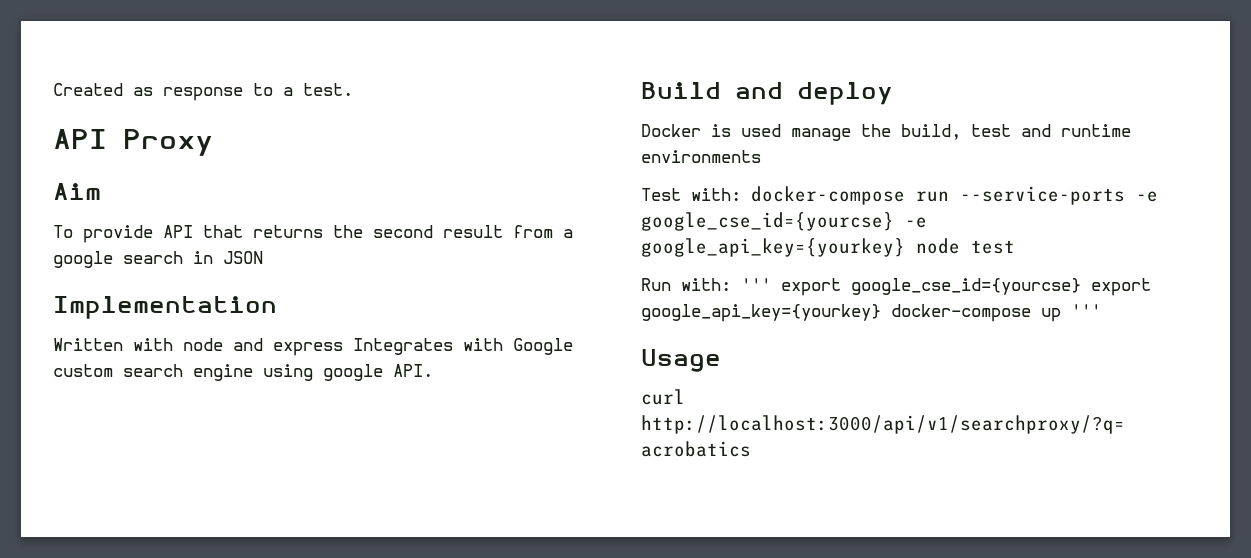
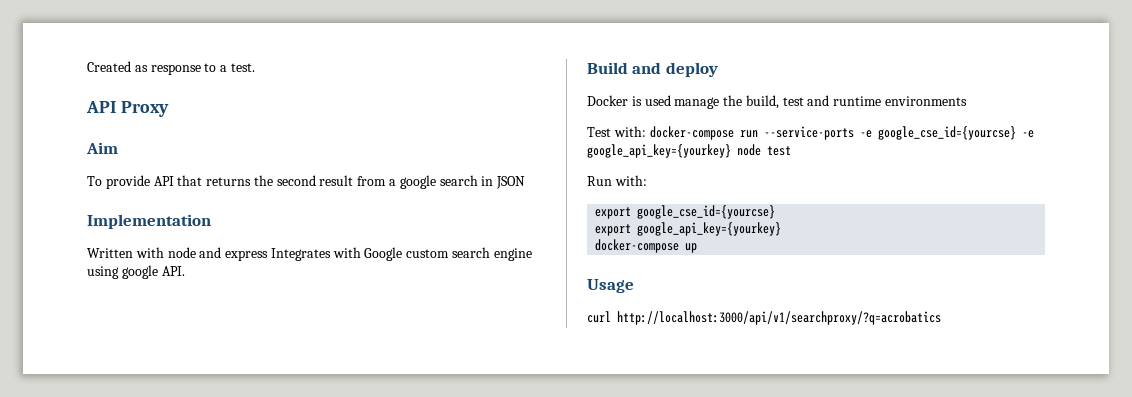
- Run with: ''' export google_cse_id={yourcse} export google_api_key={yourkey} docker-compose up '''
+ Run with:
+ export google_cse_id={yourcse}
+ export google_api_key={yourkey}
+ docker-compose up

